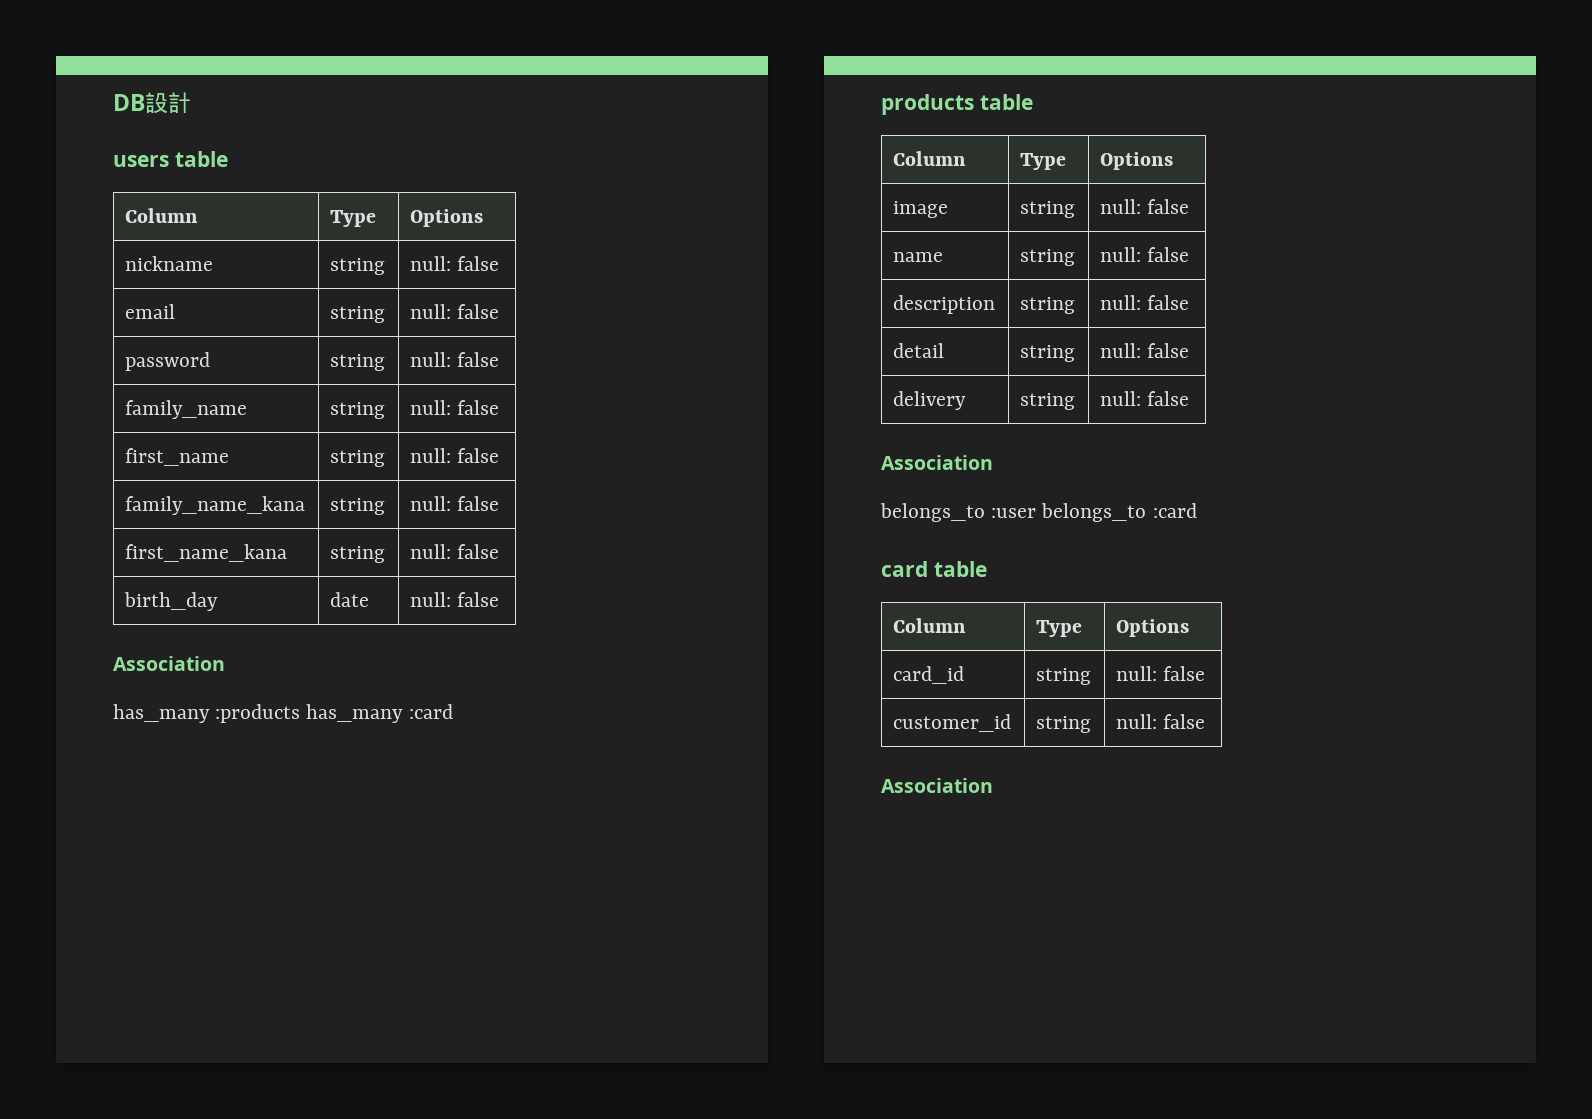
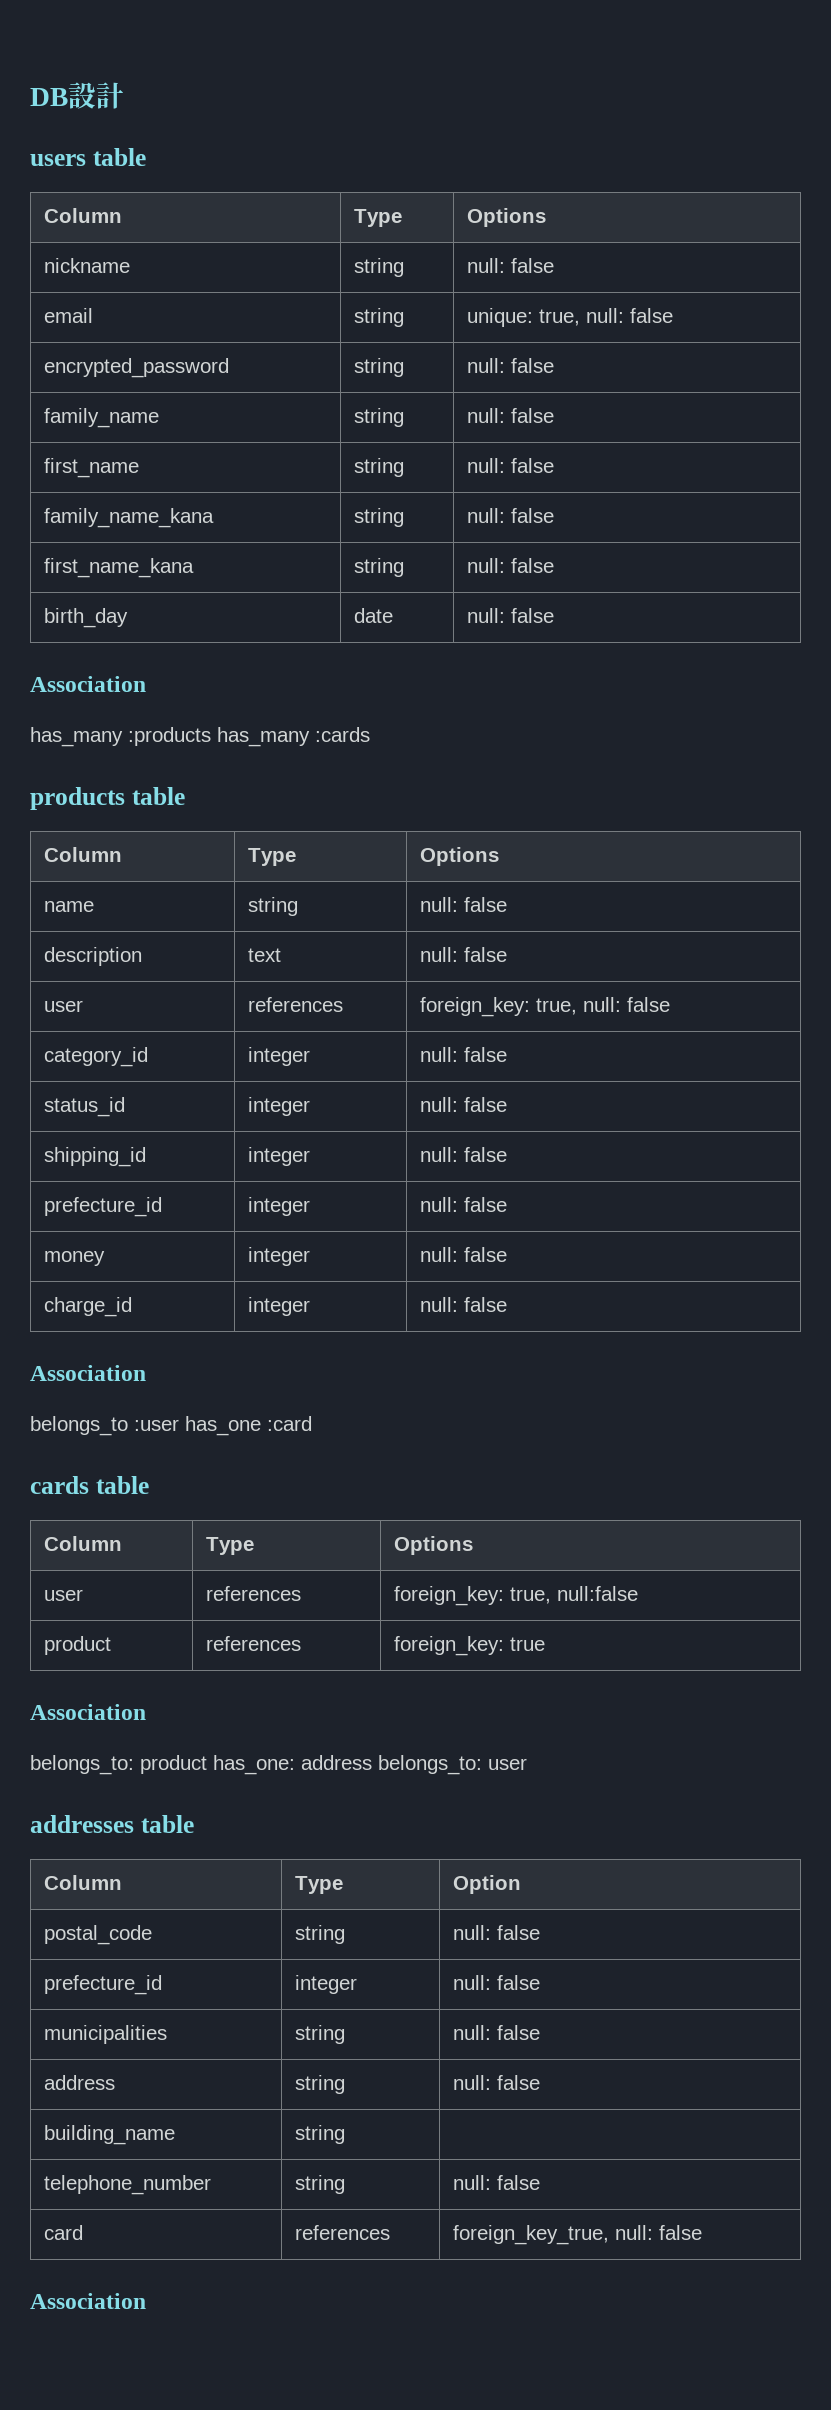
- email | string | null: false
- password | string | null: false
+ email | string | unique: true, null: false
+ encrypted_password | string | null: false
- has_many :products has_many :card
+ has_many :products has_many :cards
- image | string | null: false
- description | string | null: false
- detail | string | null: false
- delivery | string | null: false
+ description | text | null: false
+ user | references | foreign_key: true, null: false
+ category_id | integer | null: false
+ status_id | integer | null: false
+ shipping_id | integer | null: false
+ prefecture_id | integer | null: false
+ money | integer | null: false
+ charge_id | integer | null: false
- belongs_to :user belongs_to :card
- card table
+ belongs_to :user has_one :card
+ cards table
  Column | Type | Options
- card_id | string | null: false
- customer_id | string | null: false
+ user | references | foreign_key: true, null:false
+ product | references | foreign_key: true
+ Association
+ belongs_to: product has_one: address belongs_to: user
+ addresses table
+ Column | Type | Option
+ postal_code | string | null: false
+ prefecture_id | integer | null: false
+ municipalities | string | null: false
+ address | string | null: false
+ building_name | string |
+ telephone_number | string | null: false
+ card | references | foreign_key_true, null: false

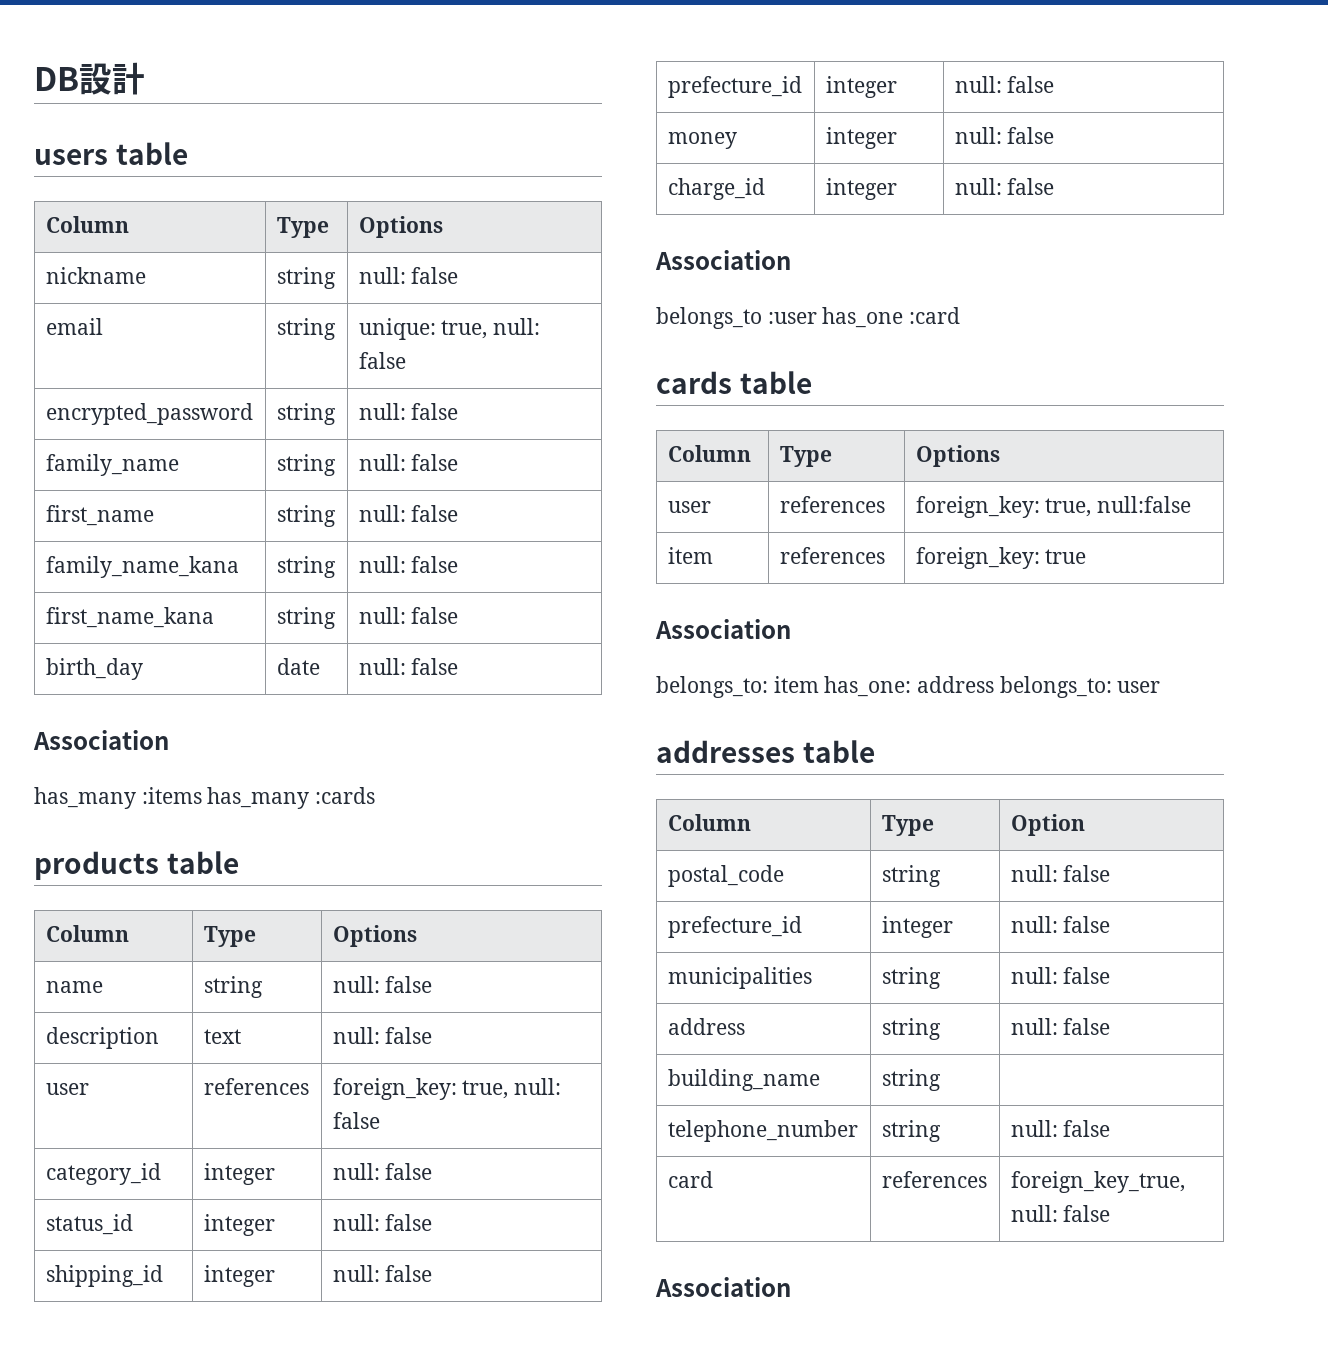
- has_many :products has_many :cards
+ has_many :items has_many :cards
- product | references | foreign_key: true
+ item | references | foreign_key: true
- belongs_to: product has_one: address belongs_to: user
+ belongs_to: item has_one: address belongs_to: user

